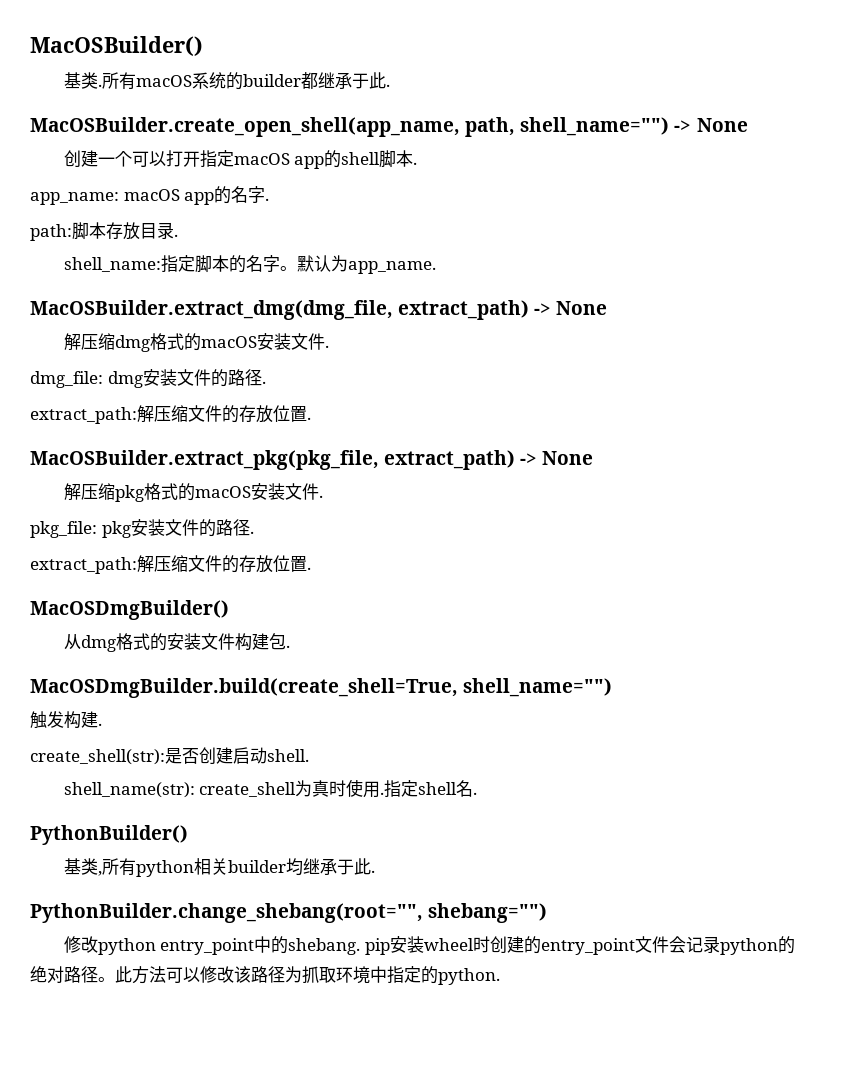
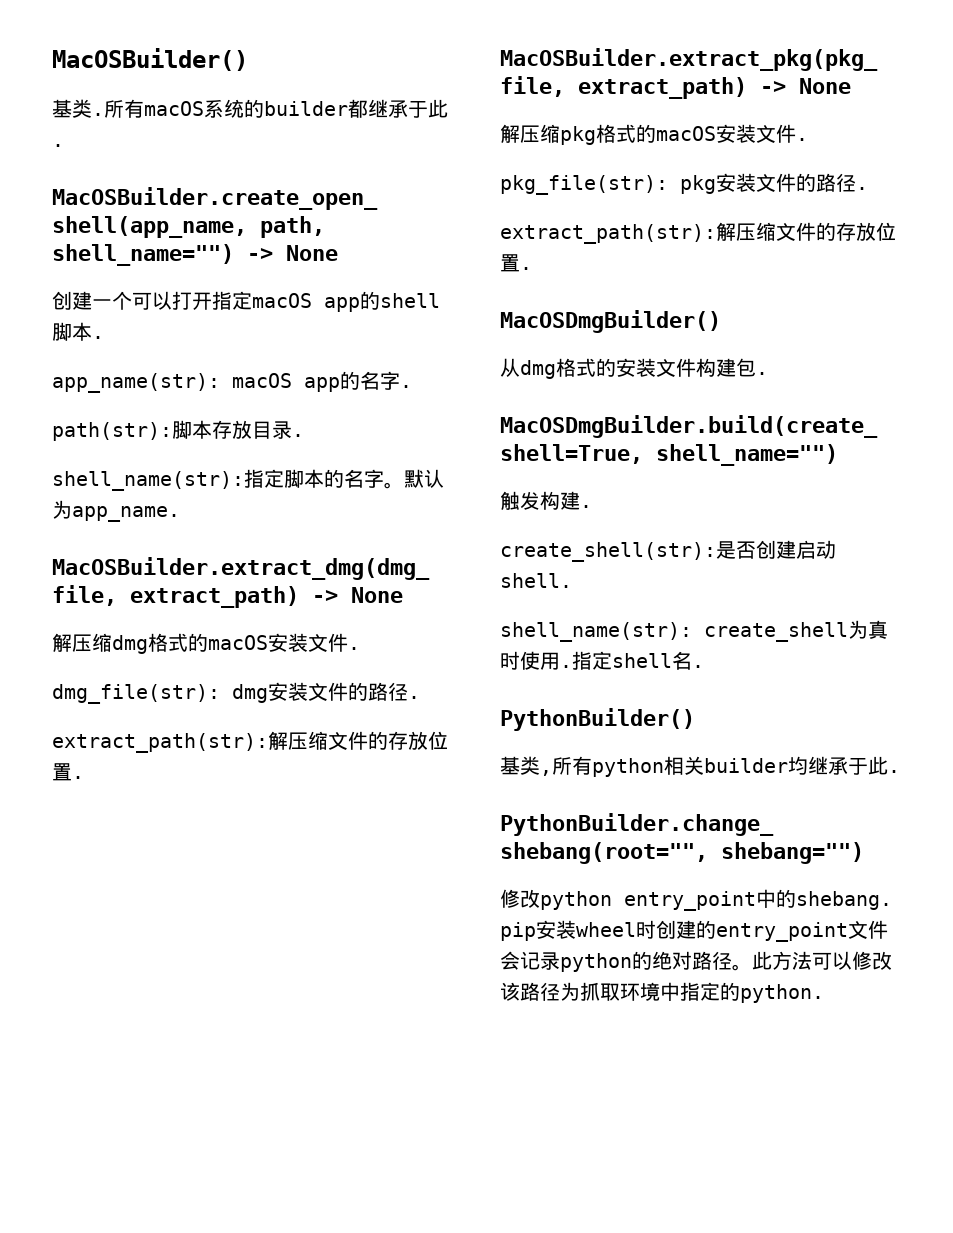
- app_name: macOS app的名字.
+ app_name(str): macOS app的名字.
- path:脚本存放目录.
+ path(str):脚本存放目录.
- shell_name:指定脚本的名字。
+ shell_name(str):指定脚本的名字。
- dmg_file: dmg安装文件的路径.
- extract_path:解压缩文件的存放位置.
+ dmg_file(str): dmg安装文件的路径.
+ extract_path(str):解压缩文件的存放位置.
- pkg_file: pkg安装文件的路径.
- extract_path:解压缩文件的存放位置.
+ pkg_file(str): pkg安装文件的路径.
+ extract_path(str):解压缩文件的存放位置.

